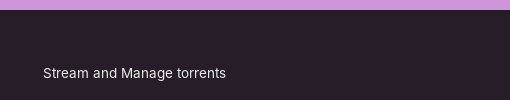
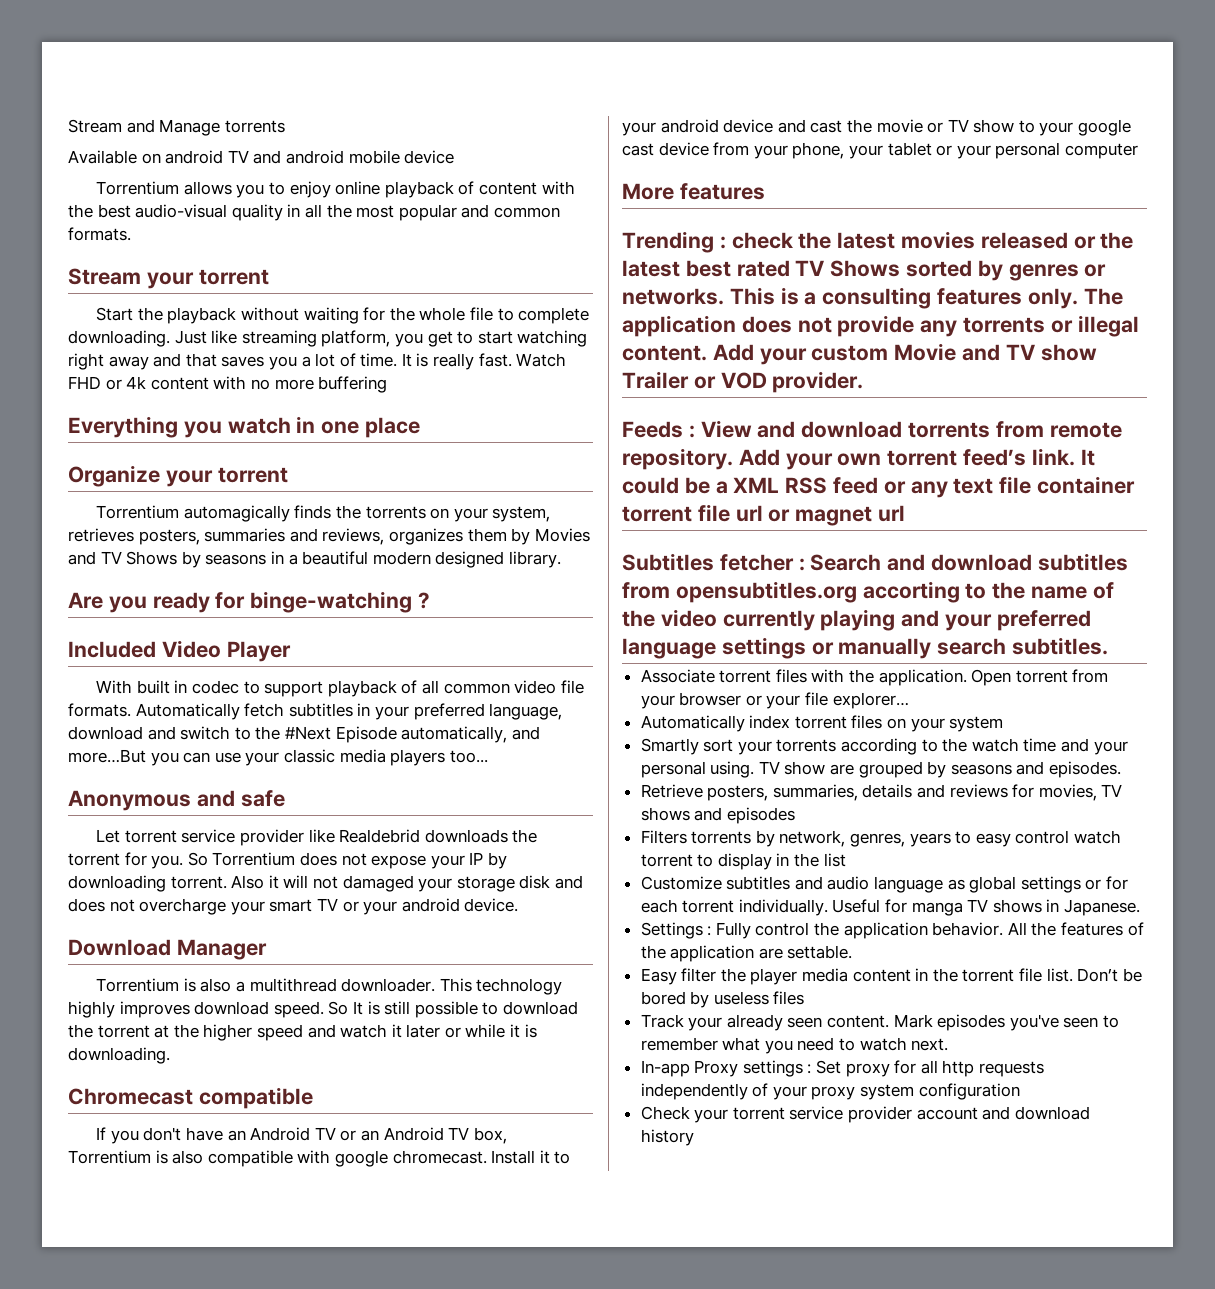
+ Available on android TV and android mobile device
+ Torrentium allows you to enjoy online playback of content with the best audio-visual quality in all the most popular and common formats.
+ Stream your torrent
+ Start the playback without waiting for the whole file to complete downloading. Just like streaming platform, you get to start watching right away and that saves you a lot of time. It is really fast. Watch FHD or 4k content with no more buffering
+ Everything you watch in one place
+ Organize your torrent
+ Torrentium automagically finds the torrents on your system, retrieves posters, summaries and reviews, organizes them by Movies and TV Shows by seasons in a beautiful modern designed library.
+ Are you ready for binge-watching ?
+ Included Video Player
+ With built in codec to support playback of all common video file formats. Automatically fetch subtitles in your preferred language, download and switch to the #Next Episode automatically, and more…But you can use your classic media players too...
+ Anonymous and safe
+ Let torrent service provider like Realdebrid downloads the torrent for you. So Torrentium does not expose your IP by downloading torrent. Also it will not damaged your storage disk and does not overcharge your smart TV or your android device.
+ Download Manager
+ Torrentium is also a multithread downloader. This technology highly improves download speed. So It is still possible to download the torrent at the higher speed and watch it later or while it is downloading.
+ Chromecast compatible
+ If you don't have an Android TV or an Android TV box, Torrentium is also compatible with google chromecast. Install it to your android device and cast the movie or TV show to your google cast device from your phone, your tablet or your personal computer
+ More features
+ Trending : check the latest movies released or the latest best rated TV Shows sorted by genres or networks. This is a consulting features only. The application does not provide any torrents or illegal content. Add your custom Movie and TV show Trailer or VOD provider.
+ Feeds : View and download torrents from remote repository. Add your own torrent feed’s link. It could be a XML RSS feed or any text file container torrent file url or magnet url
+ Subtitles fetcher : Search and download subtitles from opensubtitles.org accorting to the name of the video currently playing and your preferred language settings or manually search subtitles.
+ Associate torrent files with the application. Open torrent from your browser or your file explorer…
+ Automatically index torrent files on your system
+ Smartly sort your torrents according to the watch time and your personal using. TV show are grouped by seasons and episodes.
+ Retrieve posters, summaries, details and reviews for movies, TV shows and episodes
+ Filters torrents by network, genres, years to easy control watch torrent to display in the list
+ Customize subtitles and audio language as global settings or for each torrent individually. Useful for manga TV shows in Japanese.
+ Settings : Fully control the application behavior. All the features of the application are settable.
+ Easy filter the player media content in the torrent file list. Don’t be bored by useless files
+ Track your already seen content. Mark episodes you've seen to remember what you need to watch next.
+ In-app Proxy settings : Set proxy for all http requests independently of your proxy system configuration
+ Check your torrent service provider account and download history

